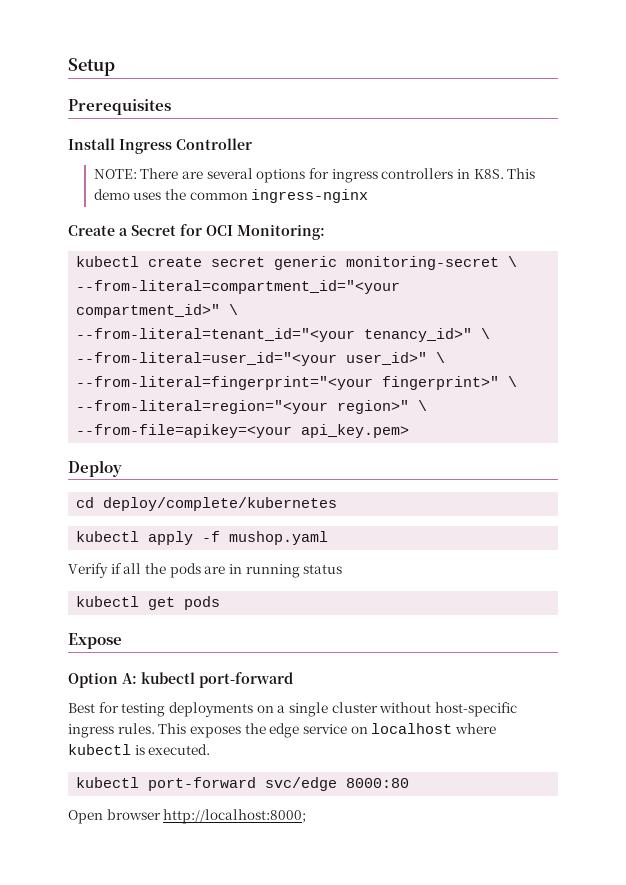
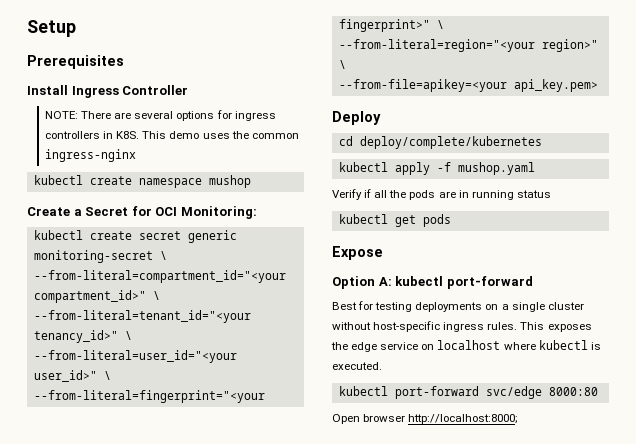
+ kubectl create namespace mushop

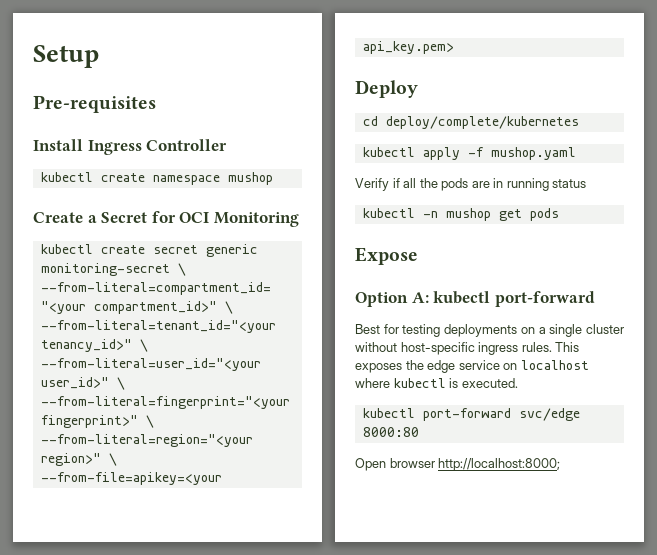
- Prerequisites
+ Pre-requisites
- NOTE: There are several options for ingress controllers in K8S. This demo uses the common ingress-nginx
- Create a Secret for OCI Monitoring:
+ Create a Secret for OCI Monitoring
- kubectl get pods
+ kubectl -n mushop get pods

